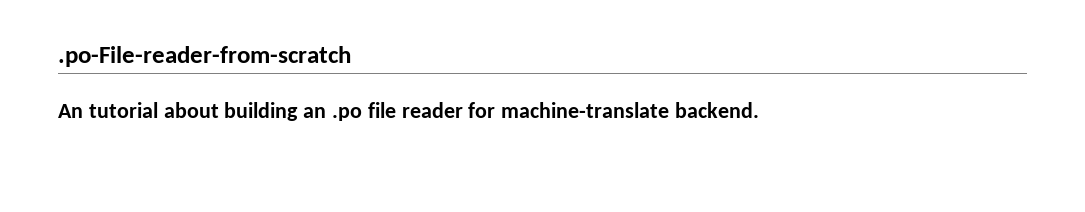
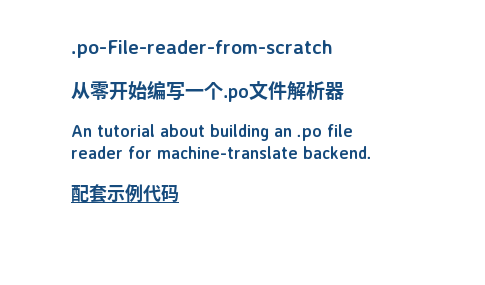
+ 从零开始编写一个.po文件解析器
+ 配套示例代码

